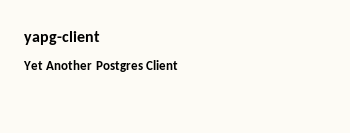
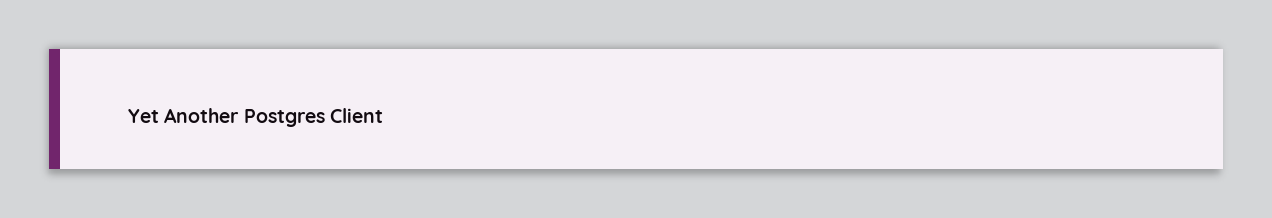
- yapg-client

